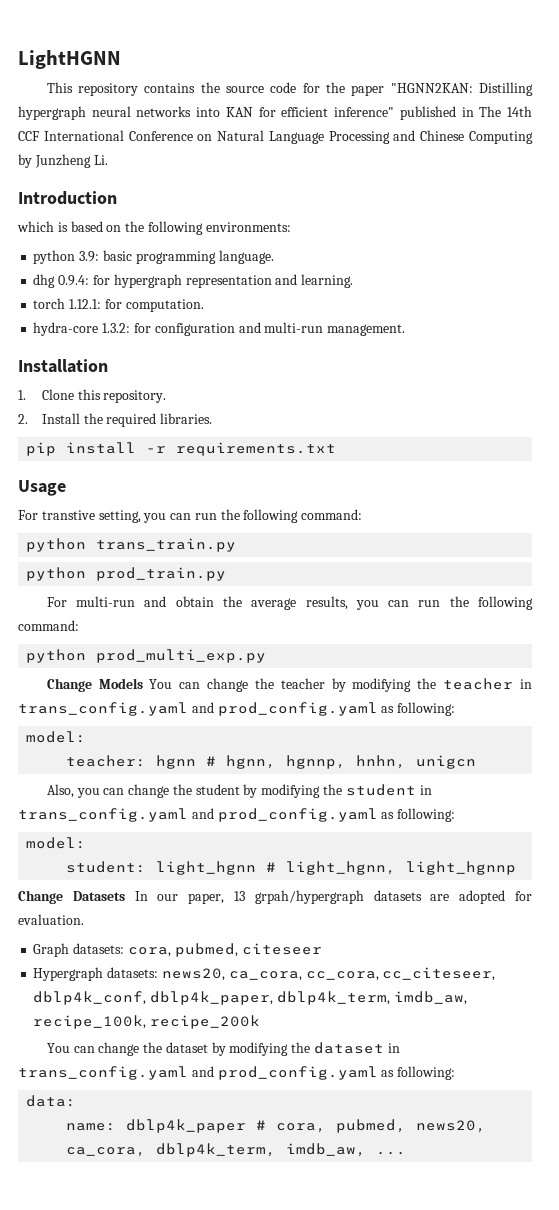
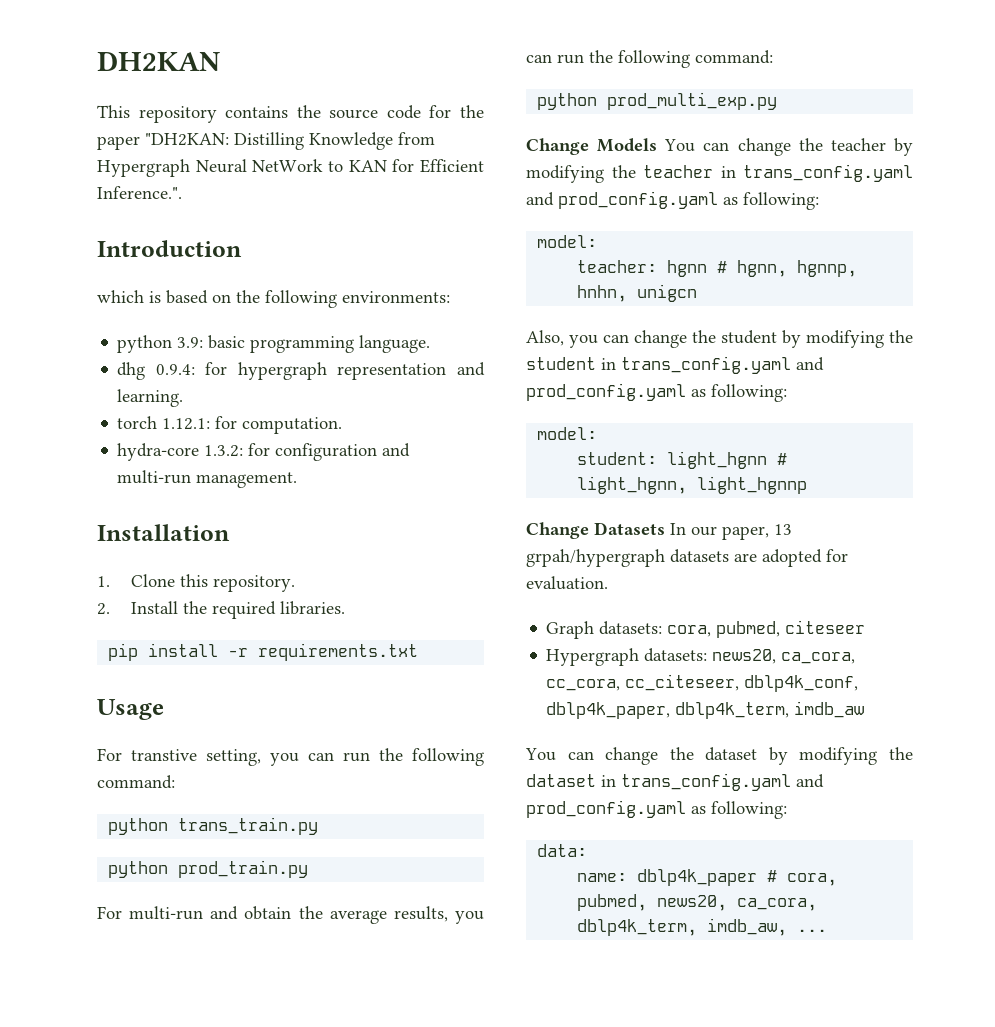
- LightHGNN
+ DH2KAN
- This repository contains the source code for the paper "HGNN2KAN: Distilling hypergraph neural networks into KAN for efficient inference" published in The 14th CCF International Conference on Natural Language Processing and Chinese Computing by Junzheng Li.
+ This repository contains the source code for the paper "DH2KAN: Distilling Knowledge from Hypergraph Neural NetWork to KAN for Efficient Inference.".
- Hypergraph datasets: news20, ca_cora, cc_cora, cc_citeseer, dblp4k_conf, dblp4k_paper, dblp4k_term, imdb_aw, recipe_100k, recipe_200k
+ Hypergraph datasets: news20, ca_cora, cc_cora, cc_citeseer, dblp4k_conf, dblp4k_paper, dblp4k_term, imdb_aw

